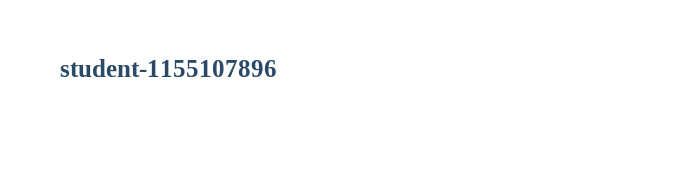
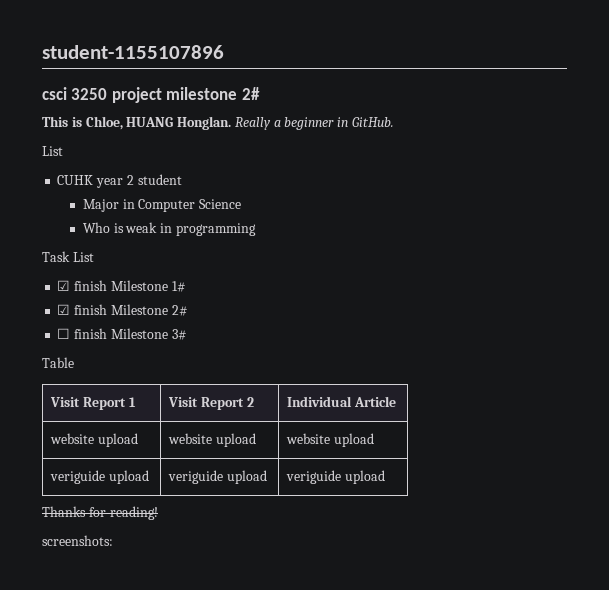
+ csci 3250 project milestone 2#
+ This is Chloe, HUANG Honglan. Really a beginner in GitHub.
+ List
+ CUHK year 2 student
+ Major in Computer Science
+ Who is weak in programming
+ Task List
+ ☑ finish Milestone 1#
+ ☑ finish Milestone 2#
+ ☐ finish Milestone 3#
+ Table
+ Visit Report 1 | Visit Report 2 | Individual Article
+ website upload | website upload | website upload
+ veriguide upload | veriguide upload | veriguide upload
+ Thanks for reading!
+ screenshots:

